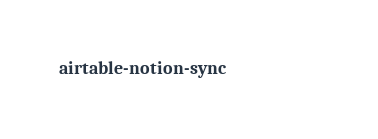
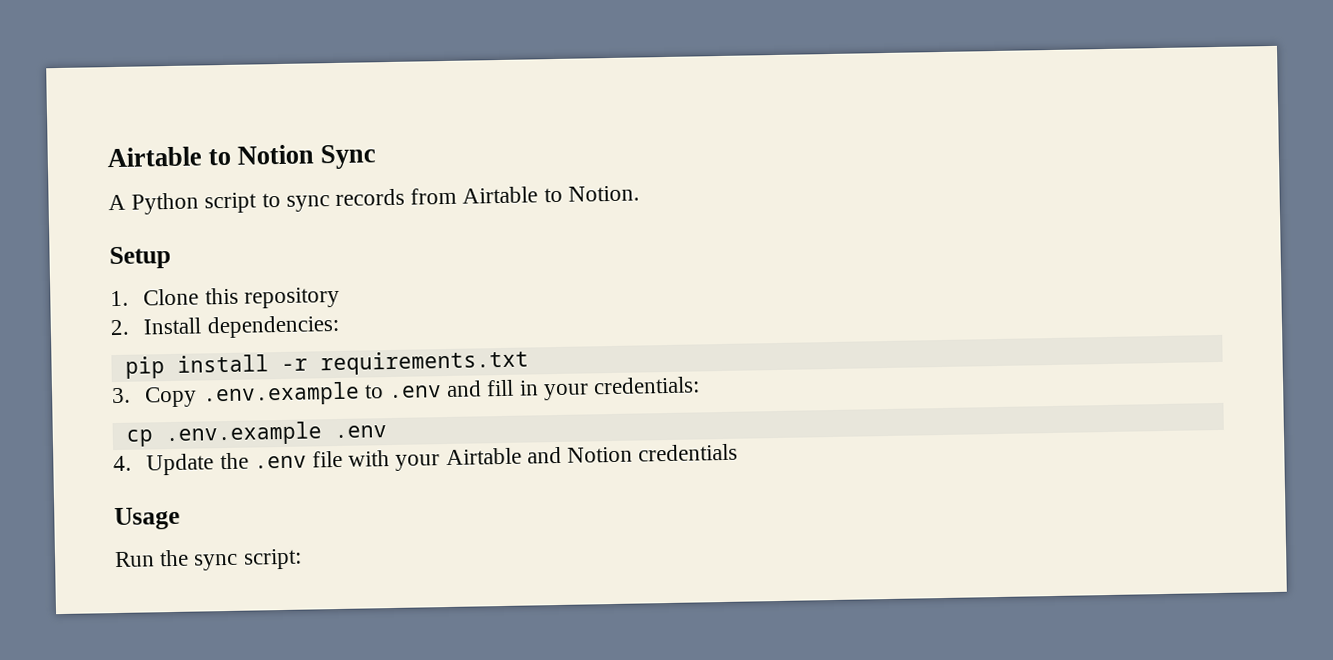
- airtable-notion-sync
+ Airtable to Notion Sync
+ A Python script to sync records from Airtable to Notion.
+ Setup
+ 1. Clone this repository
+ 2. Install dependencies:
+ pip install -r requirements.txt
+ 3. Copy .env.example to .env and fill in your credentials:
+ cp .env.example .env
+ 4. Update the .env file with your Airtable and Notion credentials
+ Usage
+ Run the sync script:

